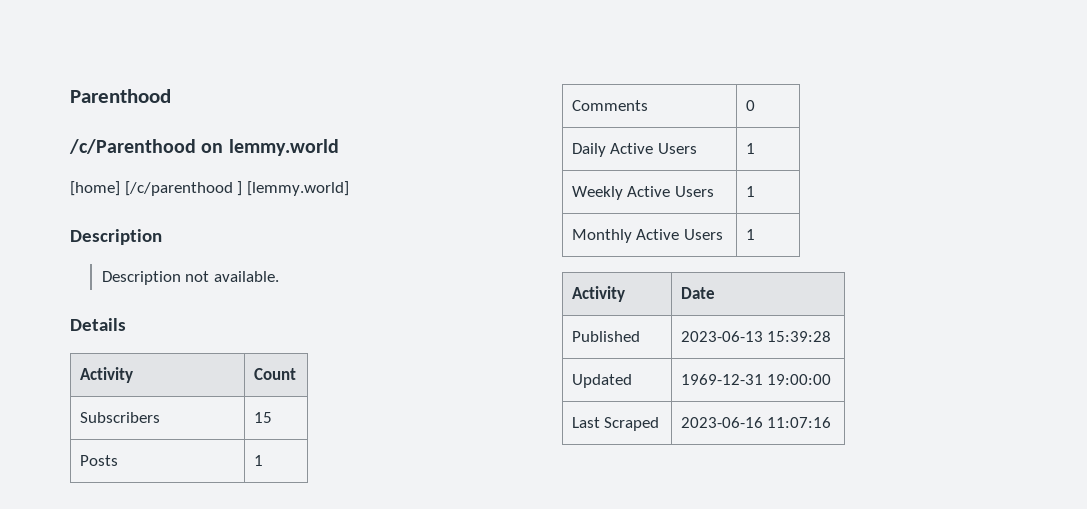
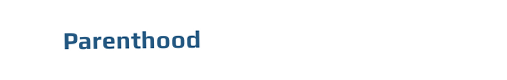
- /c/Parenthood on lemmy.world
- [home] [/c/parenthood ] [lemmy.world]
- Description
- Description not available.
- Details
- Activity | Count
- Subscribers | 15
- Posts | 1
- Comments | 0
- Daily Active Users | 1
- Weekly Active Users | 1
- Monthly Active Users | 1
- Activity | Date
- Published | 2023-06-13 15:39:28
- Updated | 1969-12-31 19:00:00
- Last Scraped | 2023-06-16 11:07:16

